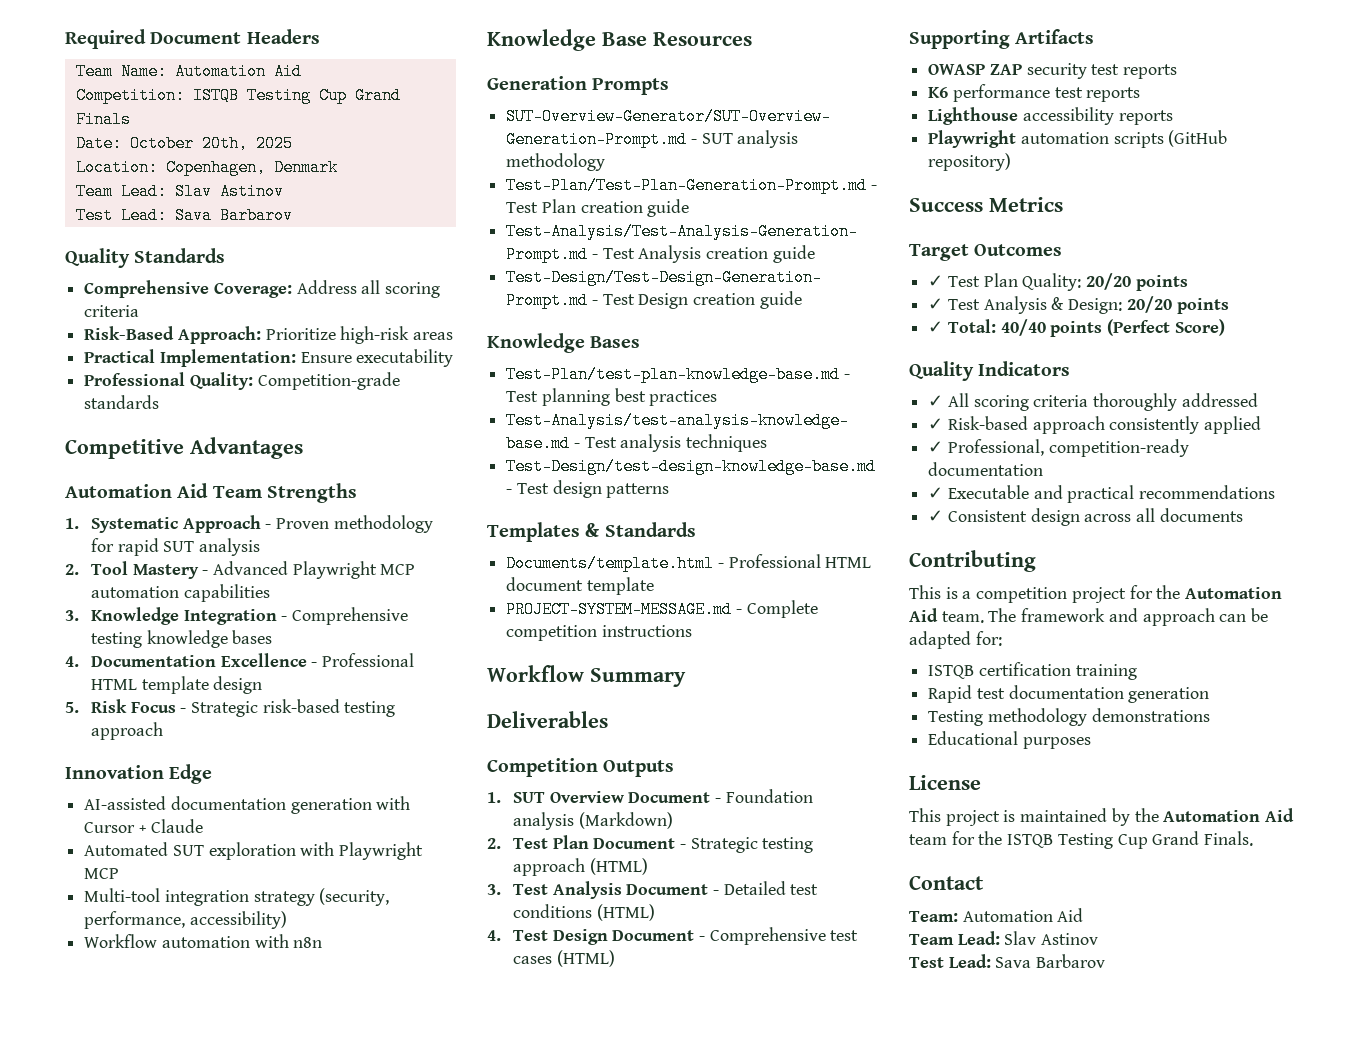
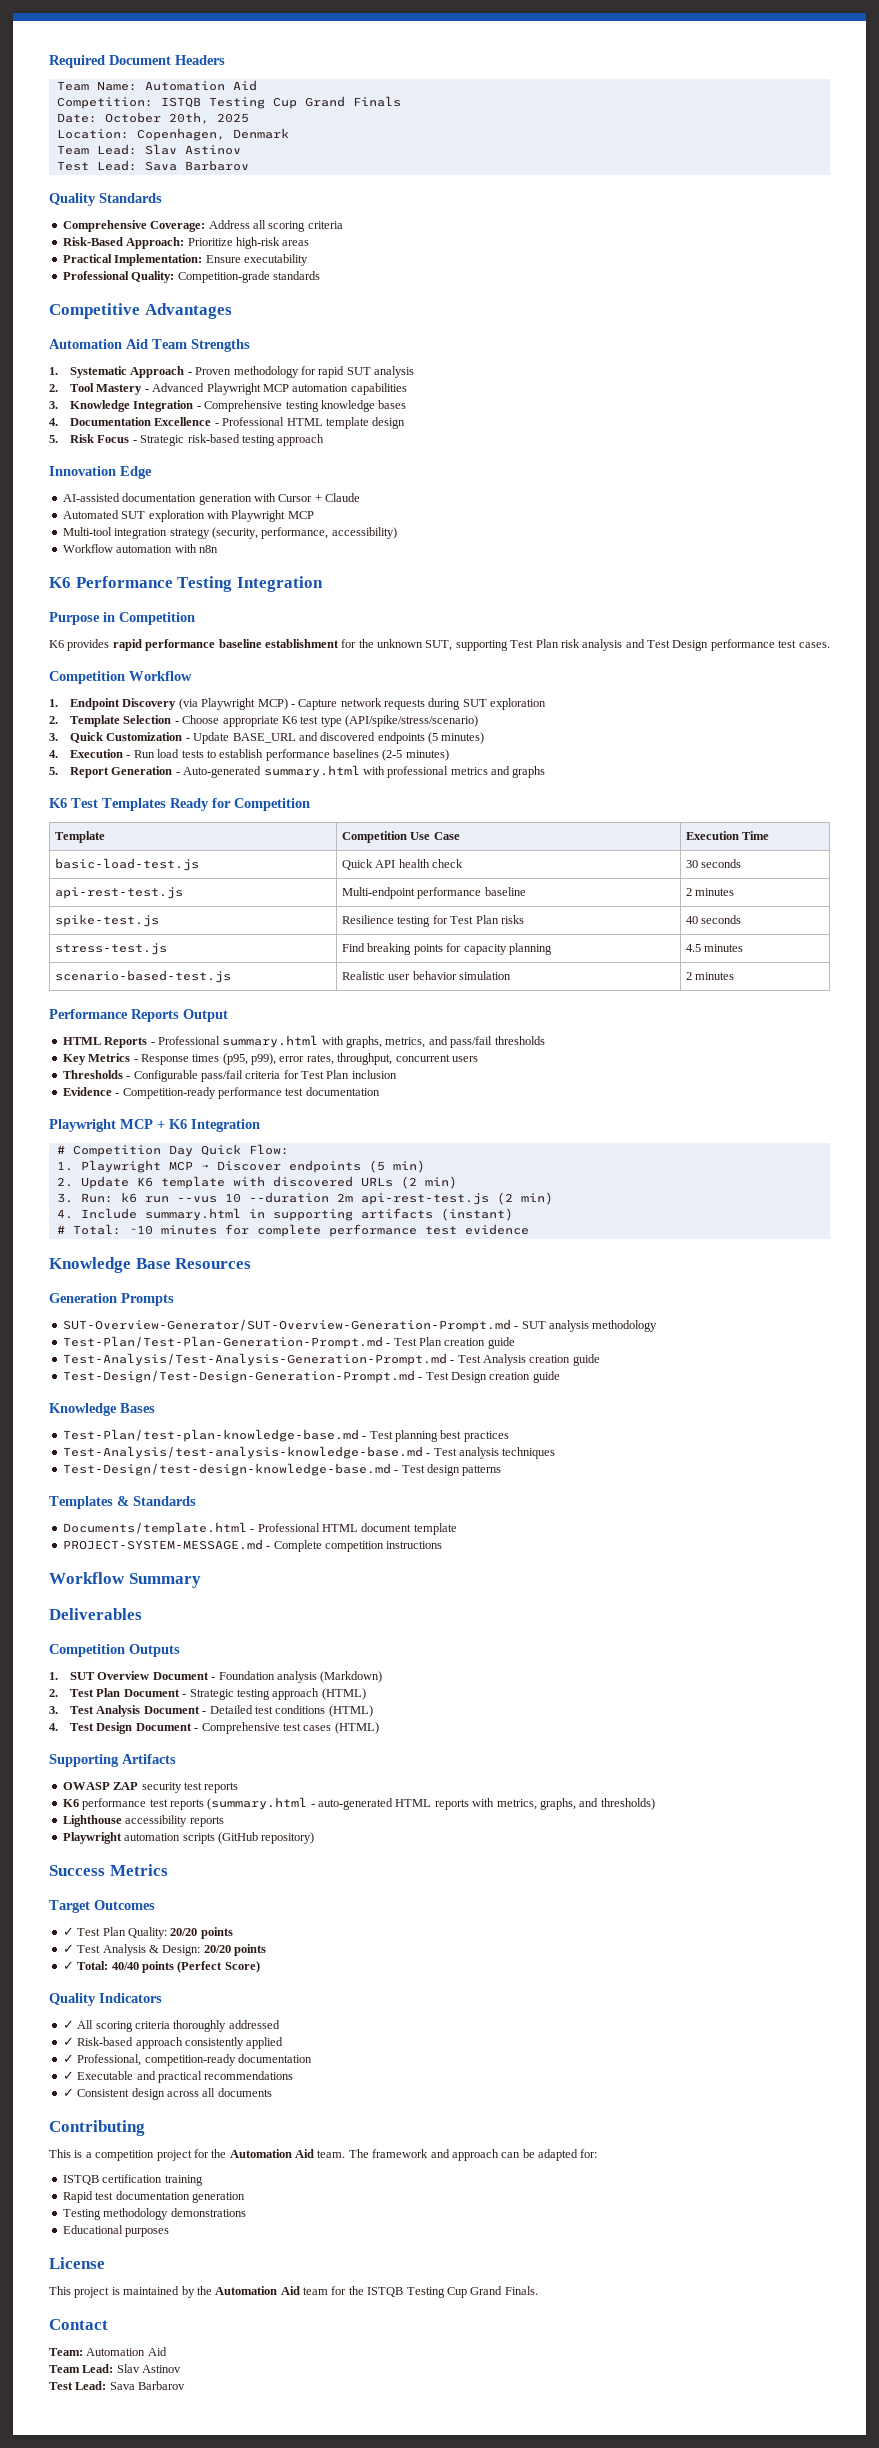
+ K6 Performance Testing Integration
+ Purpose in Competition
+ K6 provides rapid performance baseline establishment for the unknown SUT, supporting Test Plan risk analysis and Test Design performance test cases.
+ Competition Workflow
+ 1. Endpoint Discovery (via Playwright MCP) - Capture network requests during SUT exploration
+ 2. Template Selection - Choose appropriate K6 test type (API/spike/stress/scenario)
+ 3. Quick Customization - Update BASE_URL and discovered endpoints (5 minutes)
+ 4. Execution - Run load tests to establish performance baselines (2-5 minutes)
+ 5. Report Generation - Auto-generated summary.html with professional metrics and graphs
+ K6 Test Templates Ready for Competition
+ Template | Competition Use Case | Execution Time
+ basic-load-test.js | Quick API health check | 30 seconds
+ api-rest-test.js | Multi-endpoint performance baseline | 2 minutes
+ spike-test.js | Resilience testing for Test Plan risks | 40 seconds
+ stress-test.js | Find breaking points for capacity planning | 4.5 minutes
+ scenario-based-test.js | Realistic user behavior simulation | 2 minutes
+ Performance Reports Output
+ HTML Reports - Professional summary.html with graphs, metrics, and pass/fail thresholds
+ Key Metrics - Response times (p95, p99), error rates, throughput, concurrent users
+ Thresholds - Configurable pass/fail criteria for Test Plan inclusion
+ Evidence - Competition-ready performance test documentation
+ Playwright MCP + K6 Integration
+ # Competition Day Quick Flow:
+ 1. Playwright MCP → Discover endpoints (5 min)
+ 2. Update K6 template with discovered URLs (2 min)
+ 3. Run: k6 run --vus 10 --duration 2m api-rest-test.js (2 min)
+ 4. Include summary.html in supporting artifacts (instant)
+ # Total: ~10 minutes for complete performance test evidence
- K6 performance test reports
+ K6 performance test reports (summary.html - auto-generated HTML reports with metrics, graphs, and thresholds)

